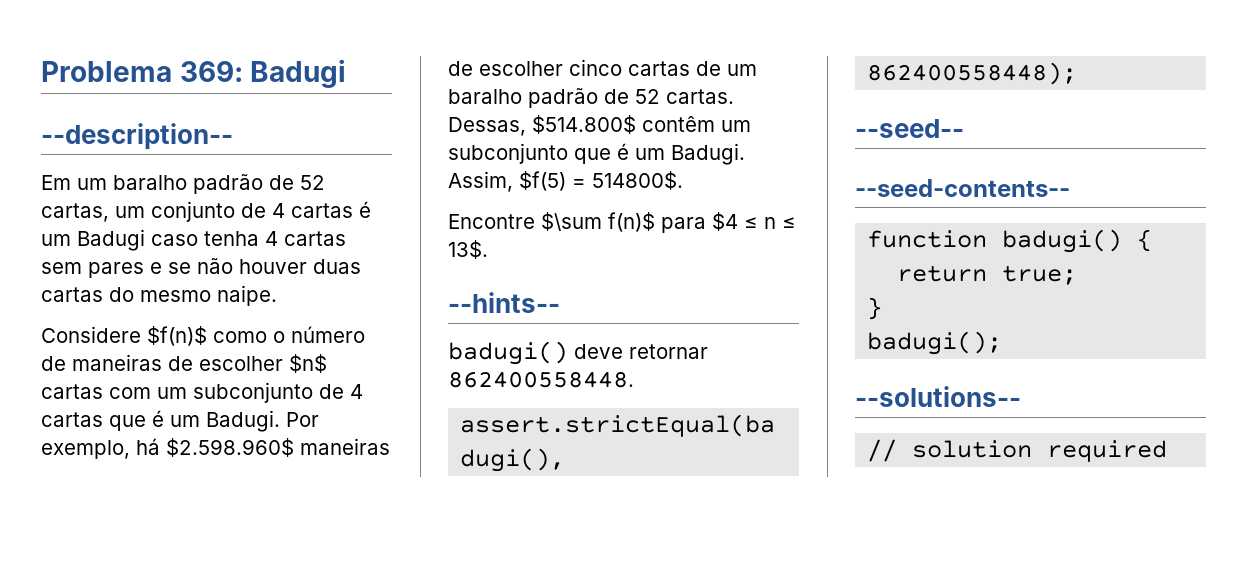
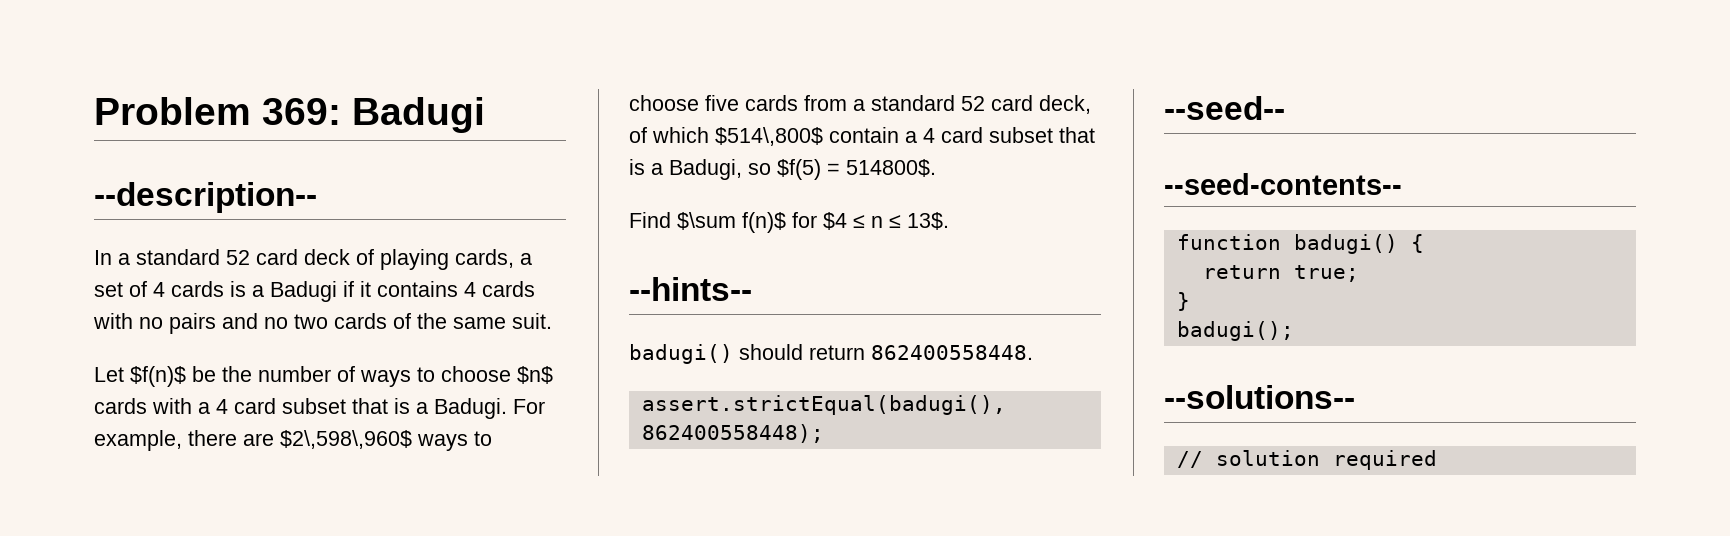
- Problema 369: Badugi
+ Problem 369: Badugi
- Em um baralho padrão de 52 cartas, um conjunto de 4 cartas é um Badugi caso tenha 4 cartas sem pares e se não houver duas cartas do mesmo naipe.
- Considere $f(n)$ como o número de maneiras de escolher $n$ cartas com um subconjunto de 4 cartas que é um Badugi. Por exemplo, há $2.598.960$ maneiras de escolher cinco cartas de um baralho padrão de 52 cartas. Dessas, $514.800$ contêm um subconjunto que é um Badugi. Assim, $f(5) = 514800$.
+ In a standard 52 card deck of playing cards, a set of 4 cards is a Badugi if it contains 4 cards with no pairs and no two cards of the same suit.
+ Let $f(n)$ be the number of ways to choose $n$ cards with a 4 card subset that is a Badugi. For example, there are $2\,598\,960$ ways to choose five cards from a standard 52 card deck, of which $514\,800$ contain a 4 card subset that is a Badugi, so $f(5) = 514800$.
- Encontre $\sum f(n)$ para $4 ≤ n ≤ 13$.
+ Find $\sum f(n)$ for $4 ≤ n ≤ 13$.
- badugi() deve retornar 862400558448.
+ badugi() should return 862400558448.

